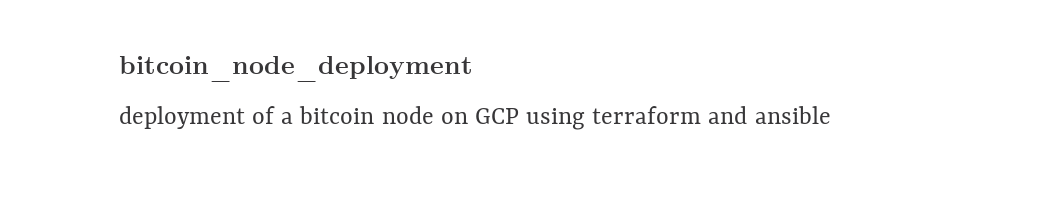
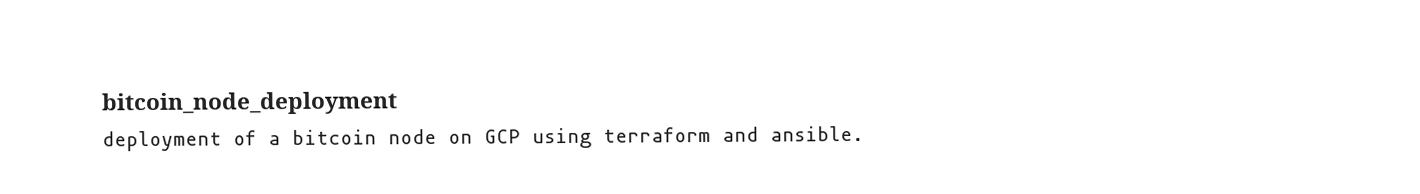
- deployment of a bitcoin node on GCP using terraform and ansible
+ deployment of a bitcoin node on GCP using terraform and ansible.

